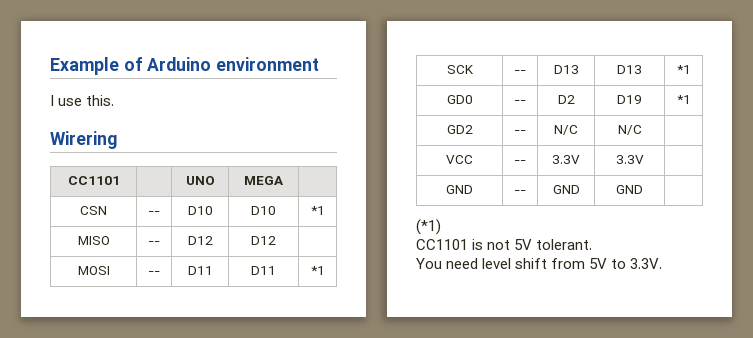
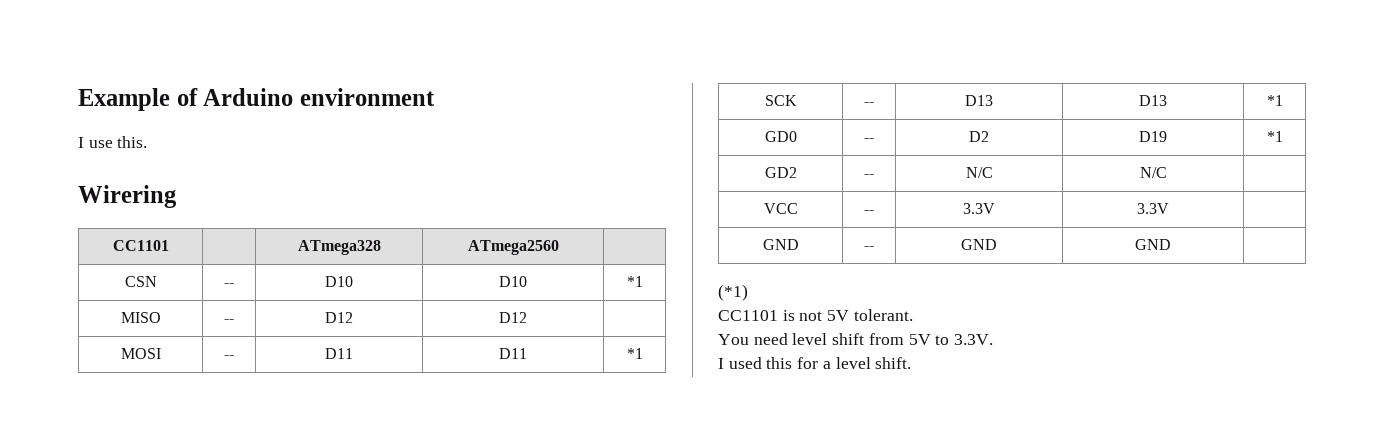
- CC1101 | | UNO | MEGA |
+ CC1101 | | ATmega328 | ATmega2560 |
+ I used this for a level shift.

